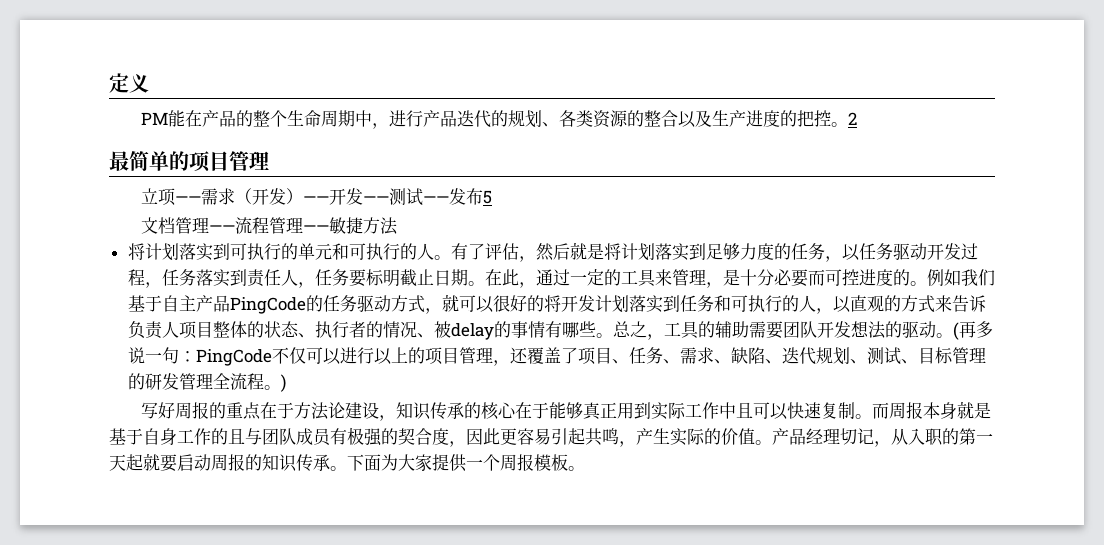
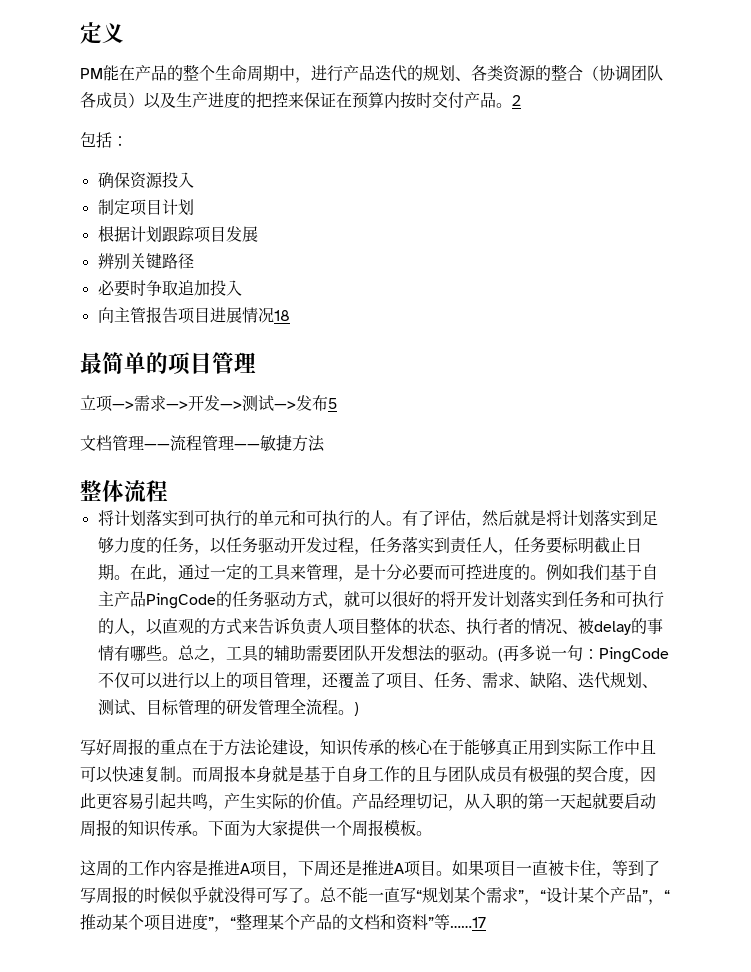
- PM能在产品的整个生命周期中，进行产品迭代的规划、各类资源的整合以及生产进度的把控。2
+ PM能在产品的整个生命周期中，进行产品迭代的规划、各类资源的整合（协调团队各成员）以及生产进度的把控来保证在预算内按时交付产品。2
+ 包括：
+ 确保资源投入
+ 制定项目计划
+ 根据计划跟踪项目发展
+ 辨别关键路径
+ 必要时争取追加投入
+ 向主管报告项目进展情况18
- 立项——需求（开发）——开发——测试——发布5
+ 立项—>需求—>开发—>测试—>发布5
+ 整体流程
+ 这周的工作内容是推进A项目，下周还是推进A项目。如果项目一直被卡住，等到了写周报的时候似乎就没得可写了。总不能一直写“规划某个需求”，“设计某个产品”，“推动某个项目进度”，“整理某个产品的文档和资料”等……17

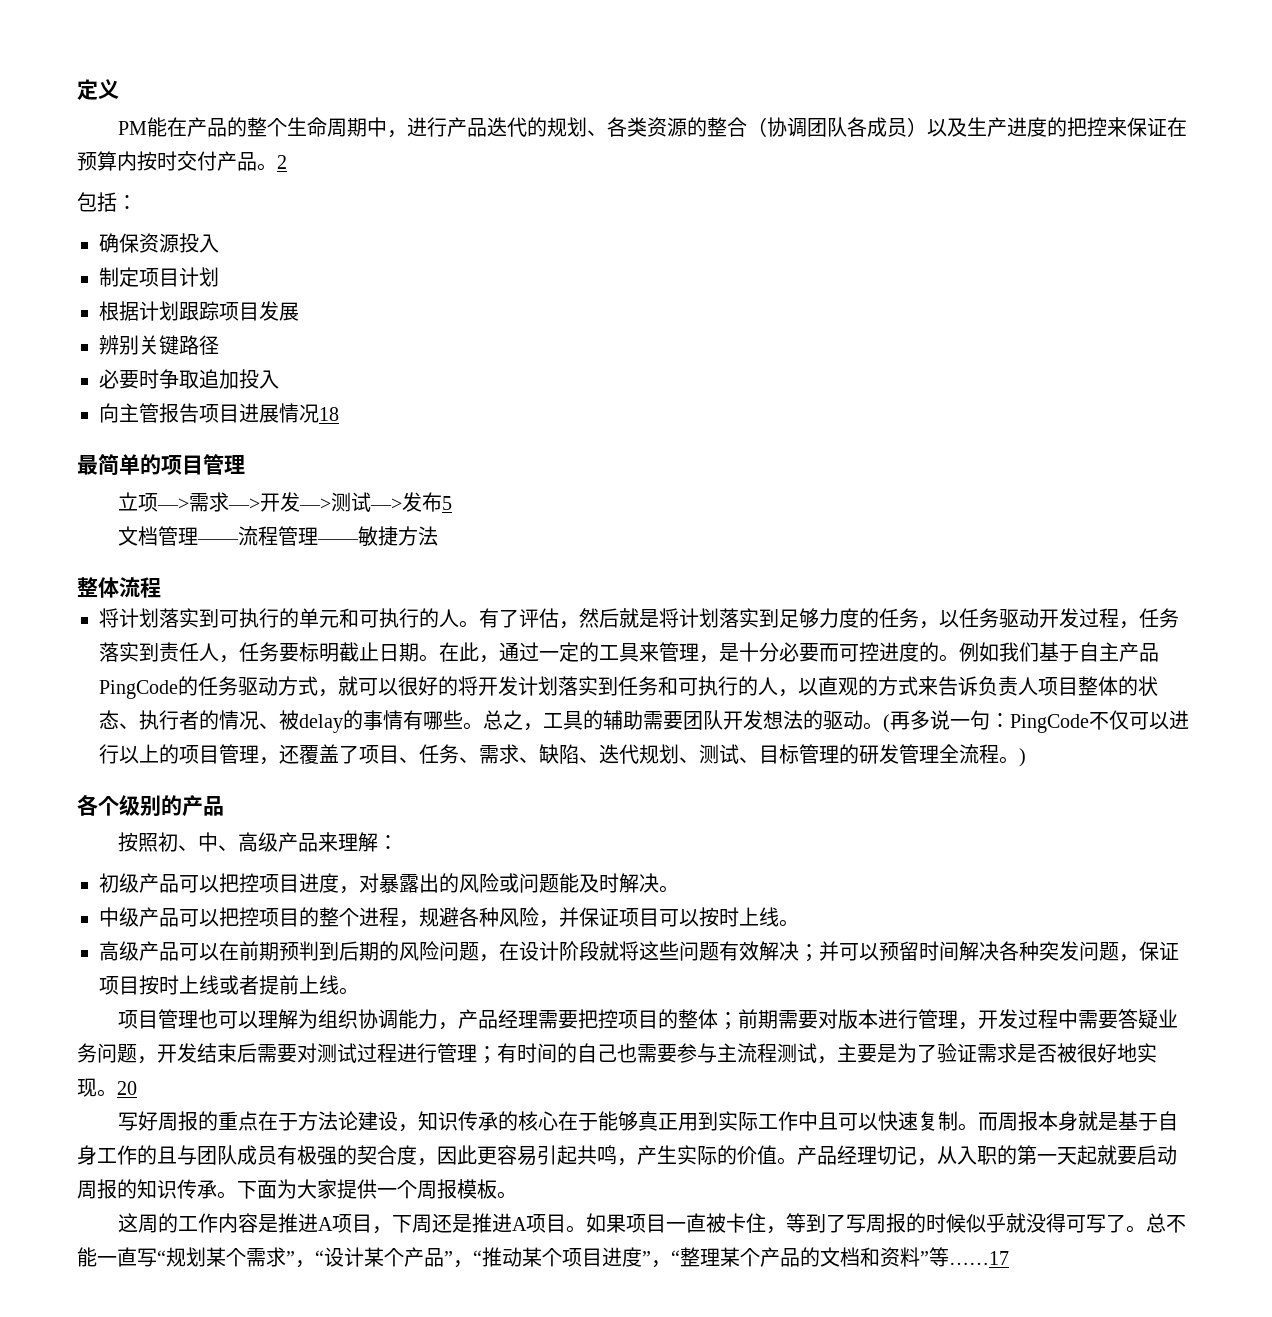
+ 各个级别的产品
+ 按照初、中、高级产品来理解：
+ 初级产品可以把控项目进度，对暴露出的风险或问题能及时解决。
+ 中级产品可以把控项目的整个进程，规避各种风险，并保证项目可以按时上线。
+ 高级产品可以在前期预判到后期的风险问题，在设计阶段就将这些问题有效解决；并可以预留时间解决各种突发问题，保证项目按时上线或者提前上线。
+ 项目管理也可以理解为组织协调能力，产品经理需要把控项目的整体；前期需要对版本进行管理，开发过程中需要答疑业务问题，开发结束后需要对测试过程进行管理；有时间的自己也需要参与主流程测试，主要是为了验证需求是否被很好地实现。20

